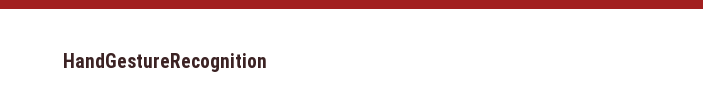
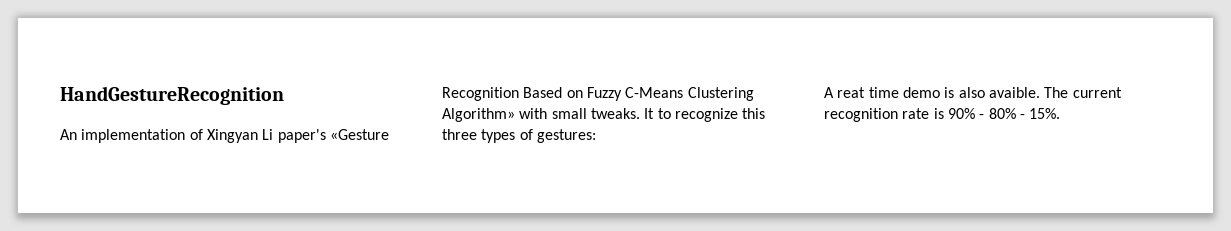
+ An implementation of Xingyan Li paper's «Gesture Recognition Based on Fuzzy C-Means Clustering Algorithm» with small tweaks. It to recognize this three types of gestures:
+ A reat time demo is also avaible. The current recognition rate is 90% - 80% - 15%.

